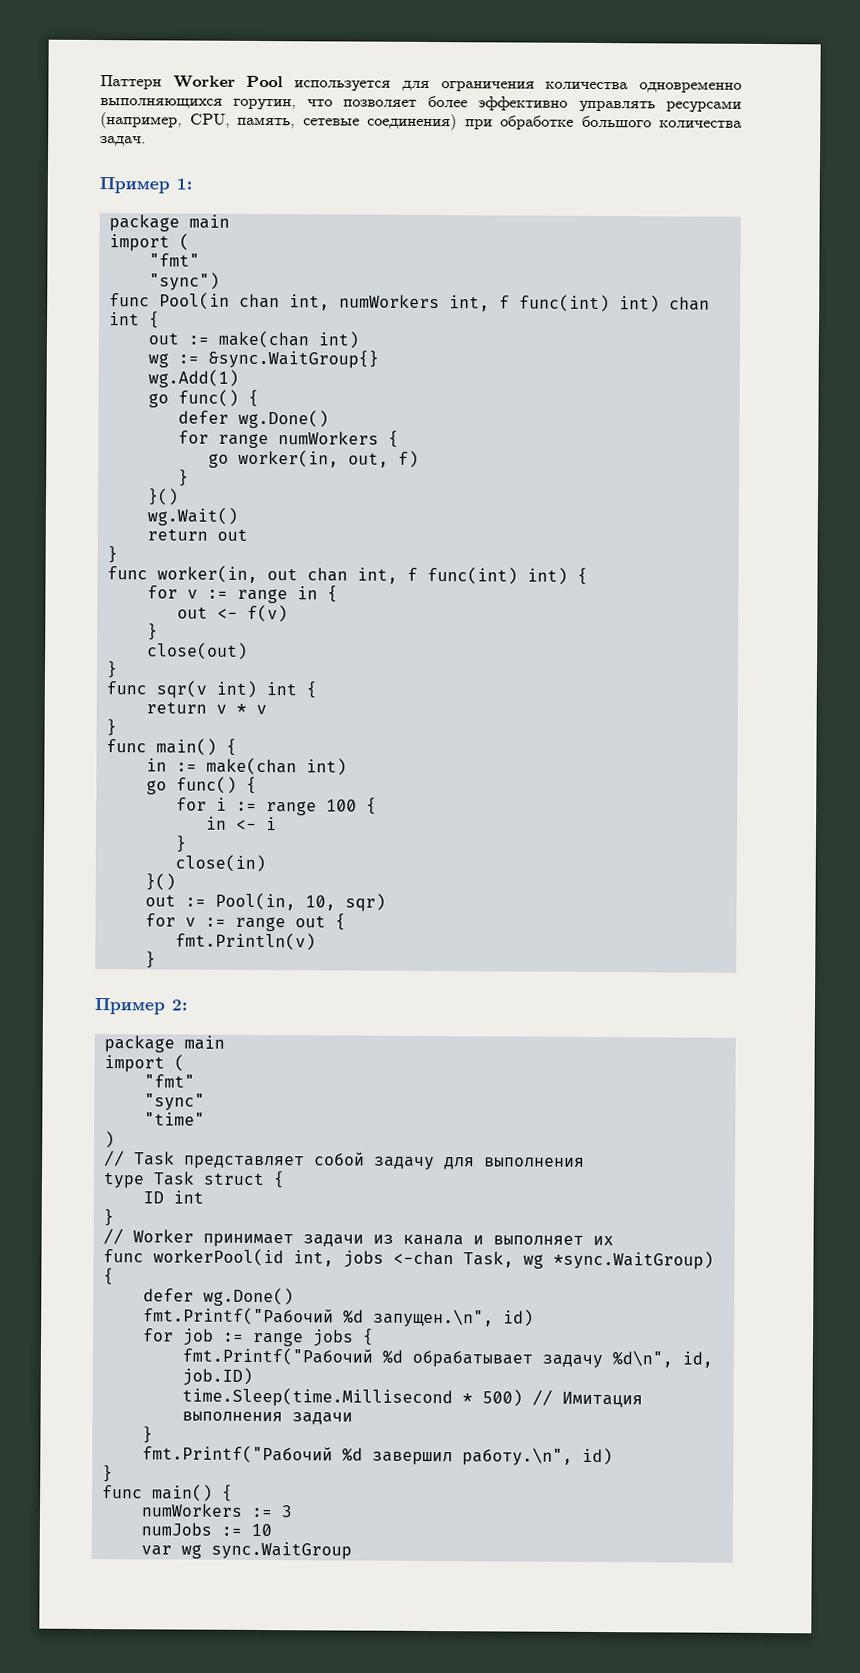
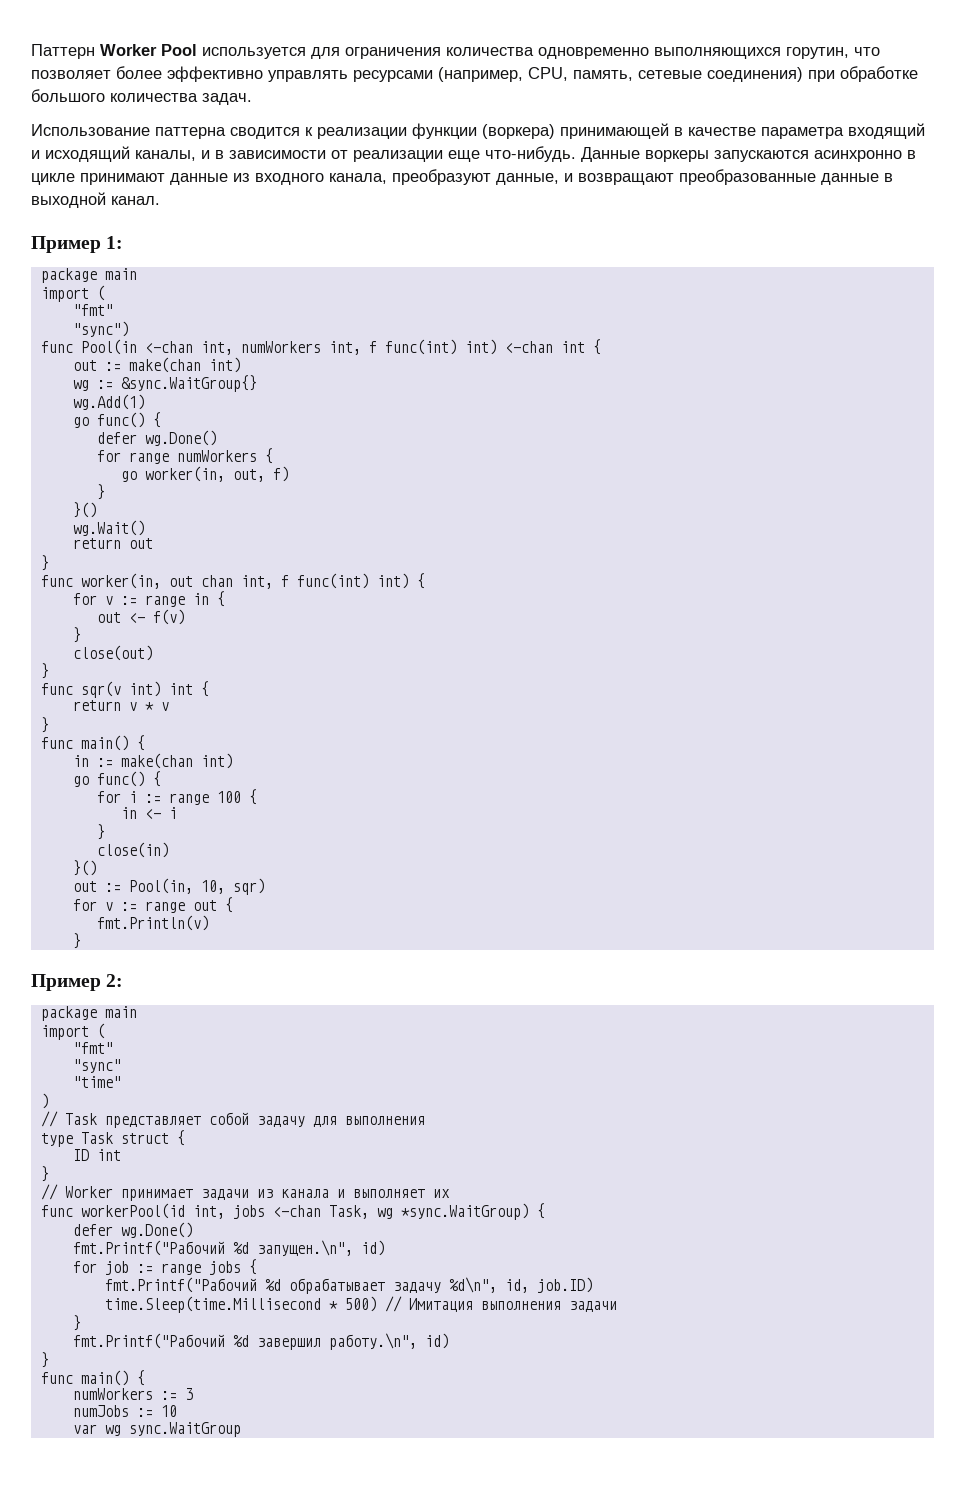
+ Использование паттерна сводится к реализации функции (воркера) принимающей в качестве параметра входящий и исходящий каналы, и в зависимости от реализации еще что-нибудь. Данные воркеры запускаются асинхронно в цикле принимают данные из входного канала, преобразуют данные, и возвращают преобразованные данные в выходной канал.
- func Pool(in chan int, numWorkers int, f func(int) int) chan int {
+ func Pool(in <-chan int, numWorkers int, f func(int) int) <-chan int {

